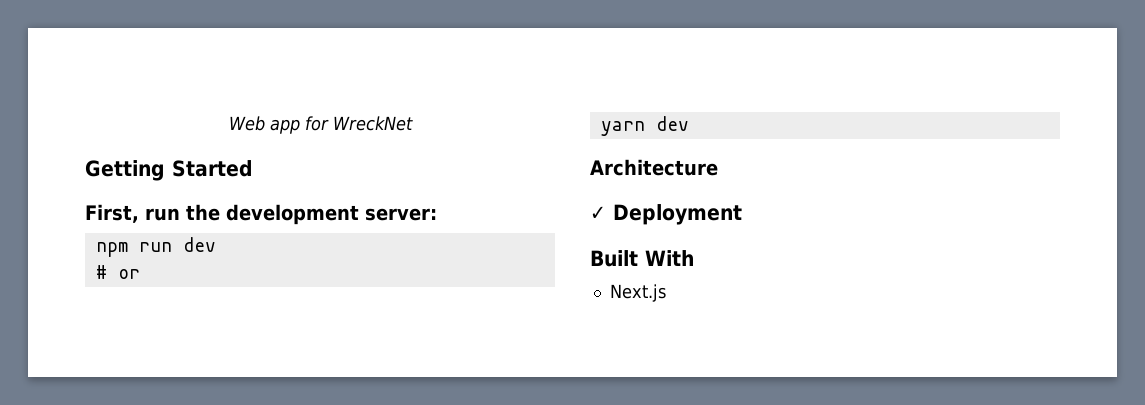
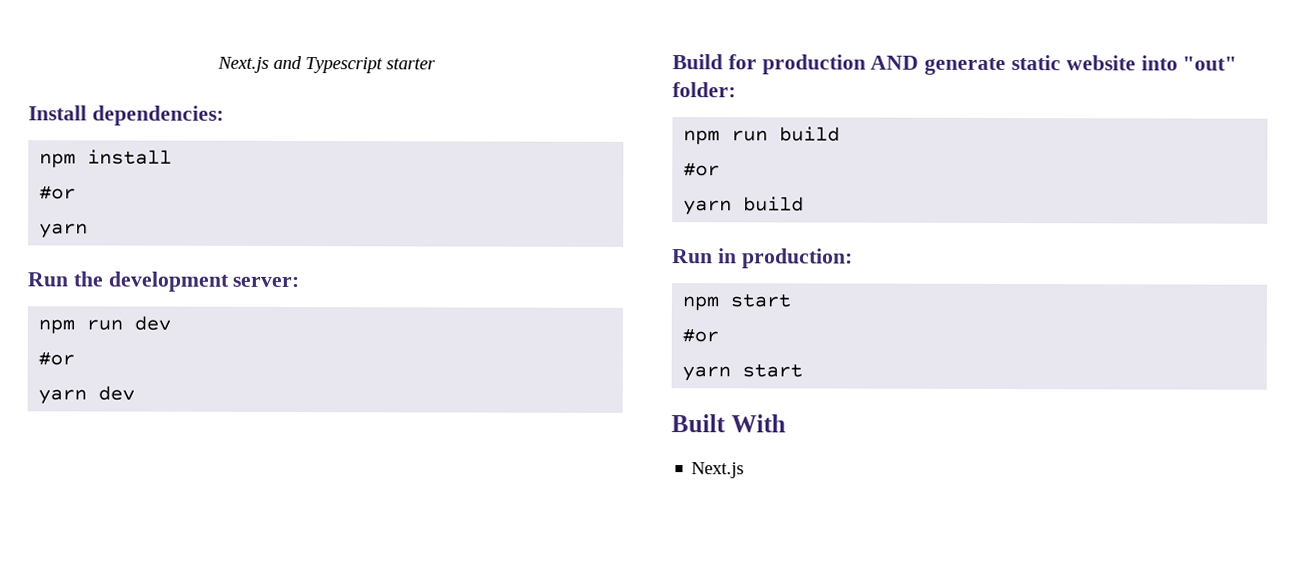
- Web app for WreckNet
- Getting Started
- First, run the development server:
+ Next.js and Typescript starter
+ Install dependencies:
+ npm install
+ #or
+ yarn
+ Run the development server:
  npm run dev
- # or
+ #or
- Architecture
- ✓ Deployment
+ Build for production AND generate static website into "out" folder:
+ npm run build
+ #or
+ yarn build
+ Run in production:
+ npm start
+ #or
+ yarn start

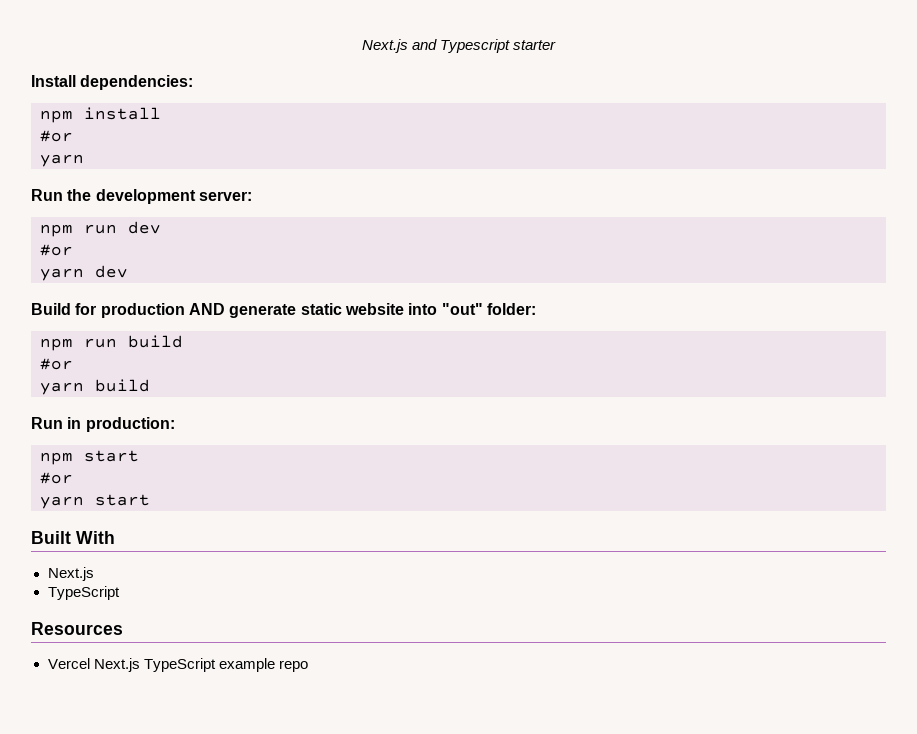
  Built With
  Next.js
+ TypeScript
+ Resources
+ Vercel Next.js TypeScript example repo

